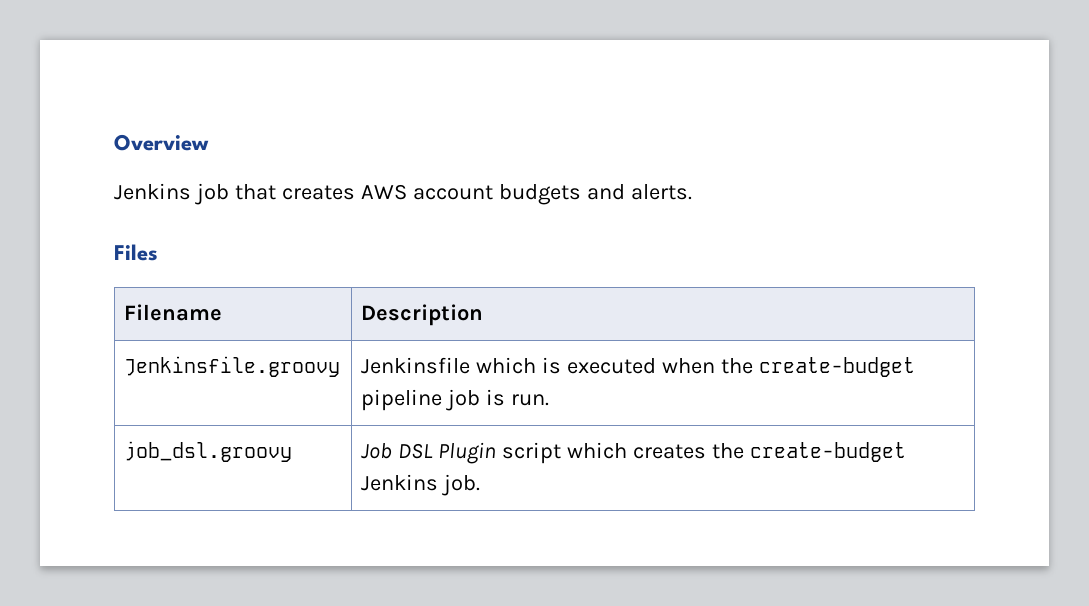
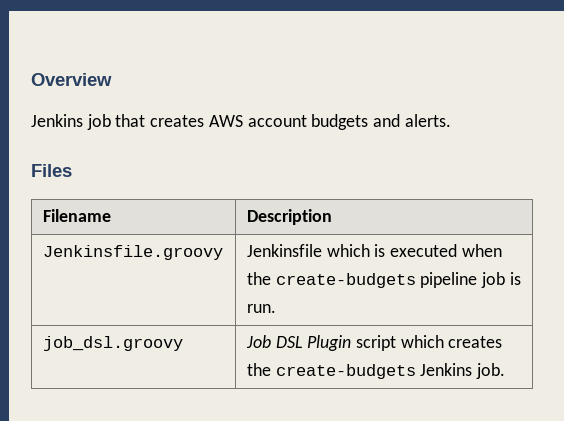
- Jenkinsfile.groovy | Jenkinsfile which is executed when the create-budget pipeline job is run.
+ Jenkinsfile.groovy | Jenkinsfile which is executed when the create-budgets pipeline job is run.
- job_dsl.groovy | Job DSL Plugin script which creates the create-budget Jenkins job.
+ job_dsl.groovy | Job DSL Plugin script which creates the create-budgets Jenkins job.

